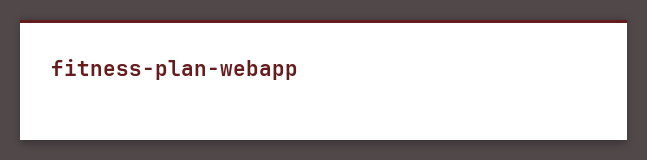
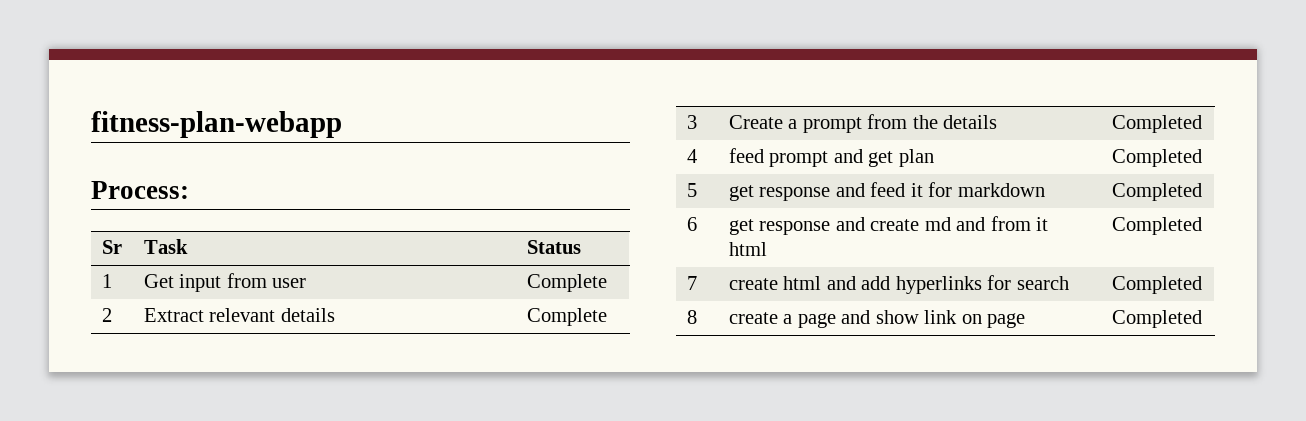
+ Process:
+ Sr | Task | Status
+ 1 | Get input from user | Complete
+ 2 | Extract relevant details | Complete
+ 3 | Create a prompt from the details | Completed
+ 4 | feed prompt and get plan | Completed
+ 5 | get response and feed it for markdown | Completed
+ 6 | get response and create md and from it html | Completed
+ 7 | create html and add hyperlinks for search | Completed
+ 8 | create a page and show link on page | Completed

